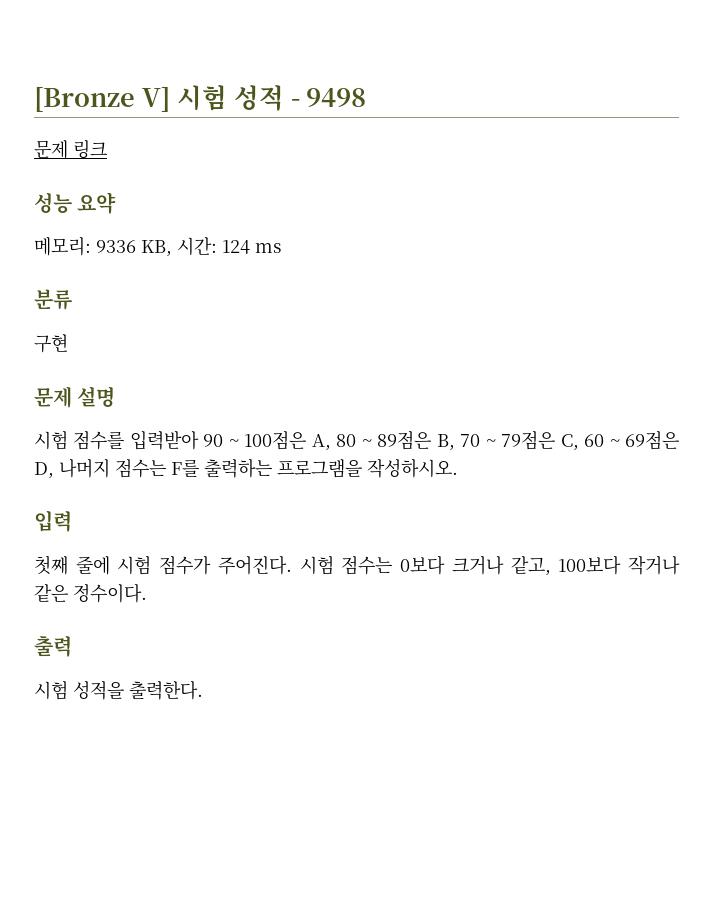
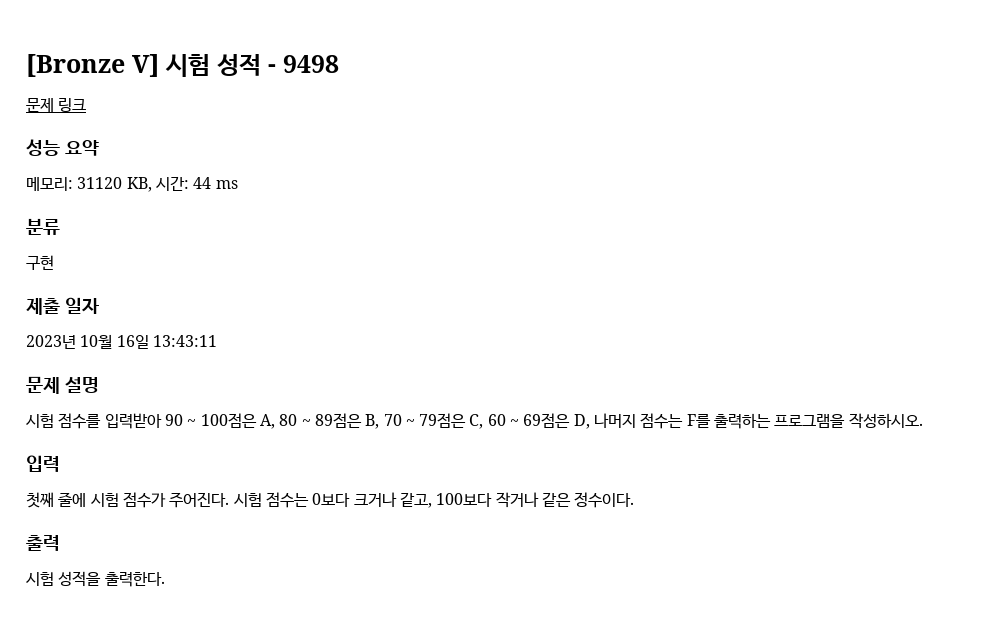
- 메모리: 9336 KB, 시간: 124 ms
+ 메모리: 31120 KB, 시간: 44 ms
+ 제출 일자
+ 2023년 10월 16일 13:43:11

